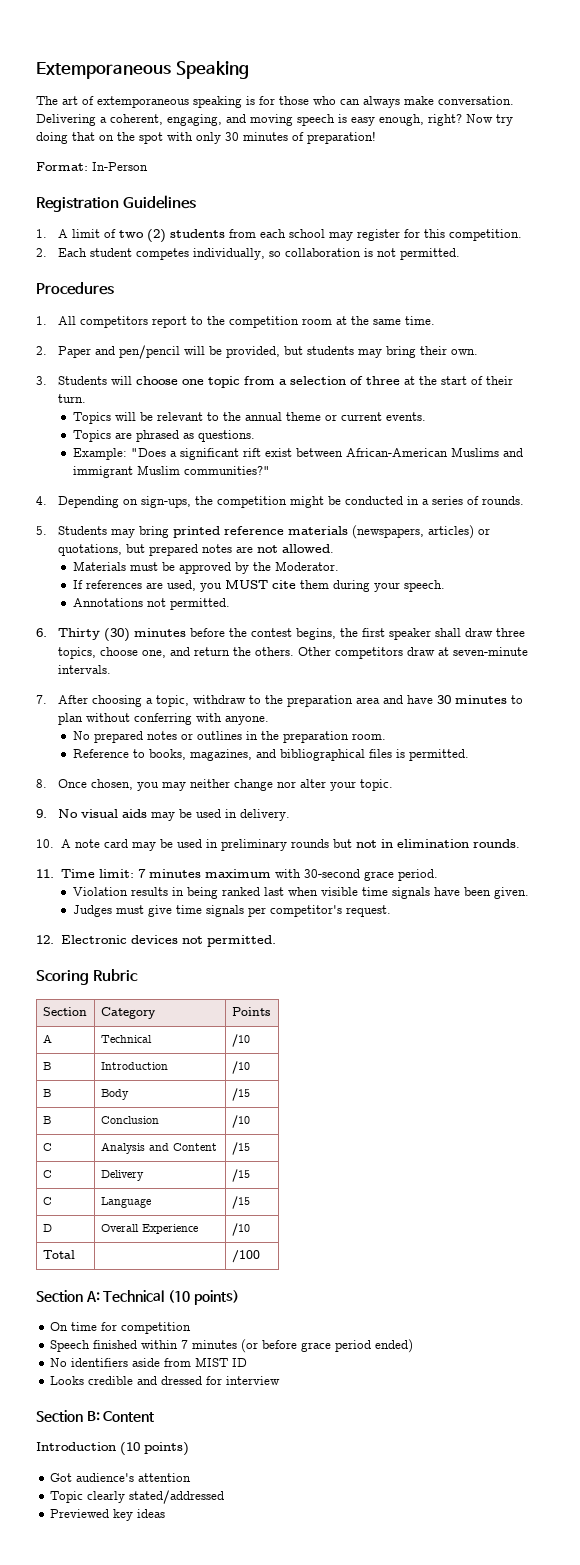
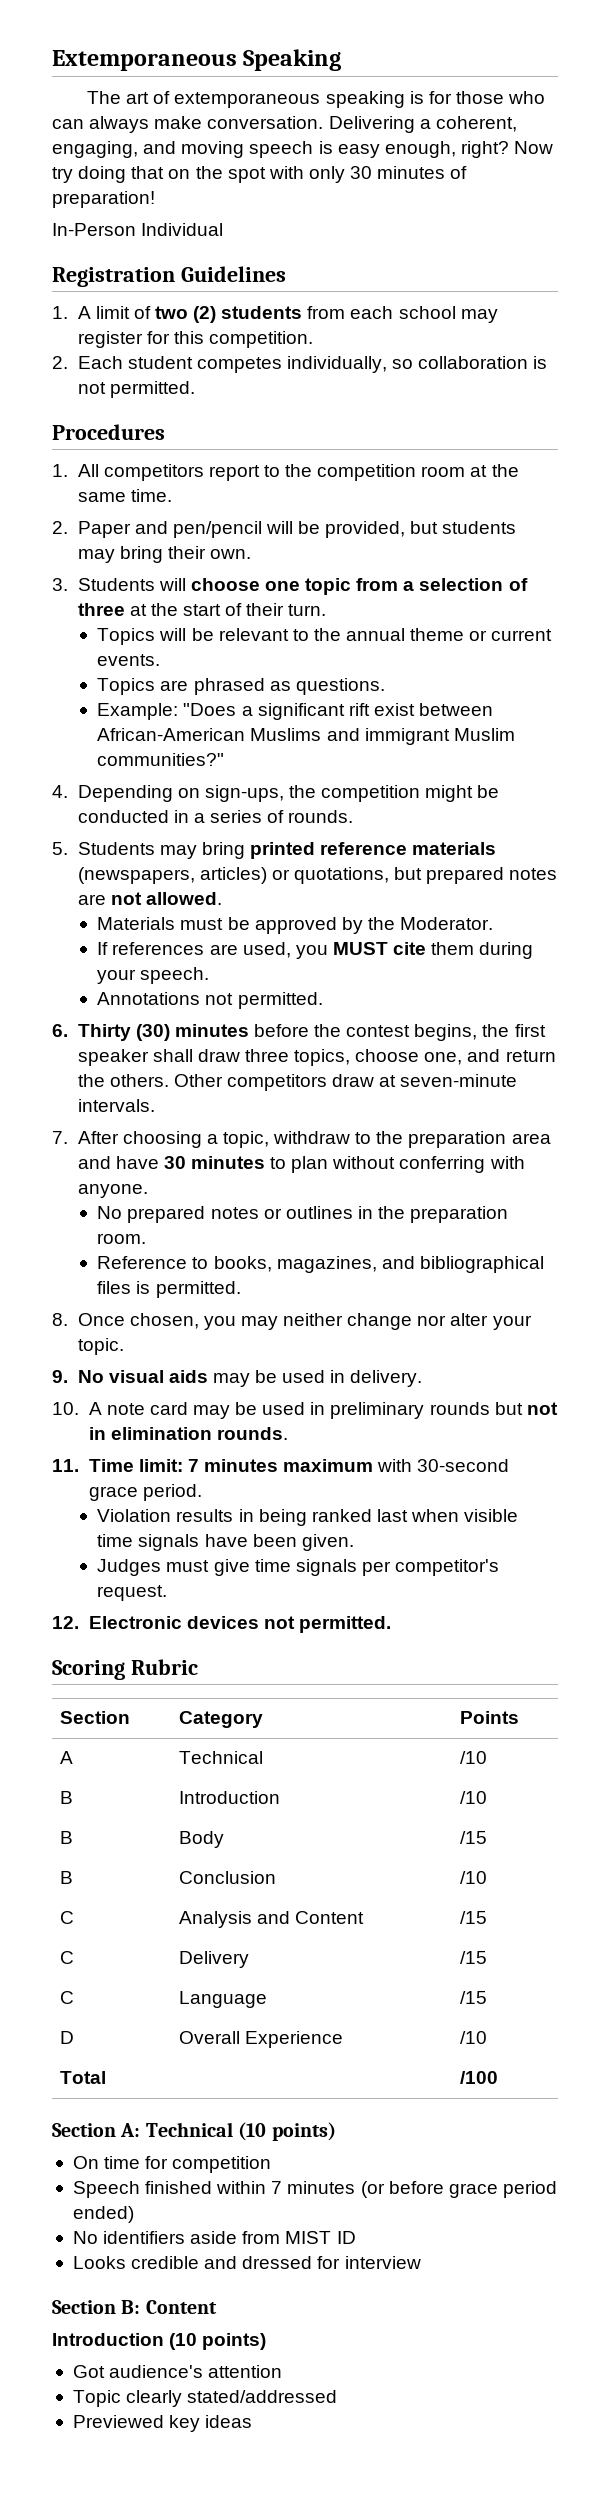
- Format: In-Person
+ In-Person Individual

